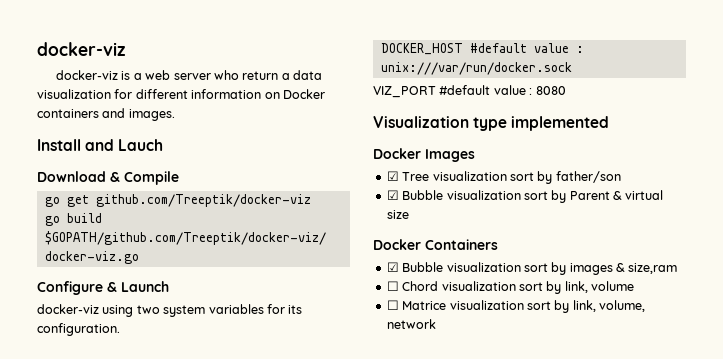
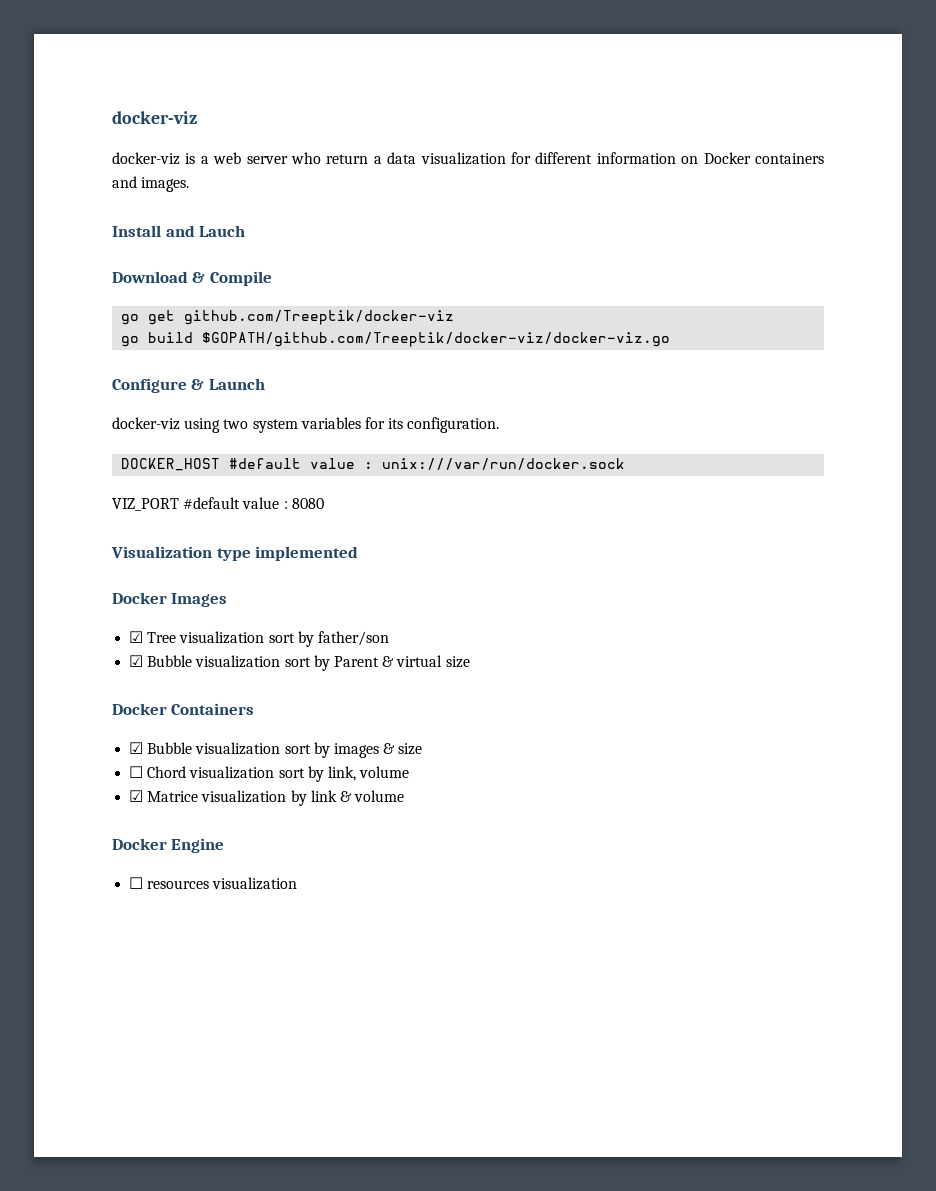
- ☑ Bubble visualization sort by images & size,ram
+ ☑ Bubble visualization sort by images & size
- ☐ Matrice visualization sort by link, volume, network
+ ☑ Matrice visualization by link & volume
+ Docker Engine
+ ☐ resources visualization

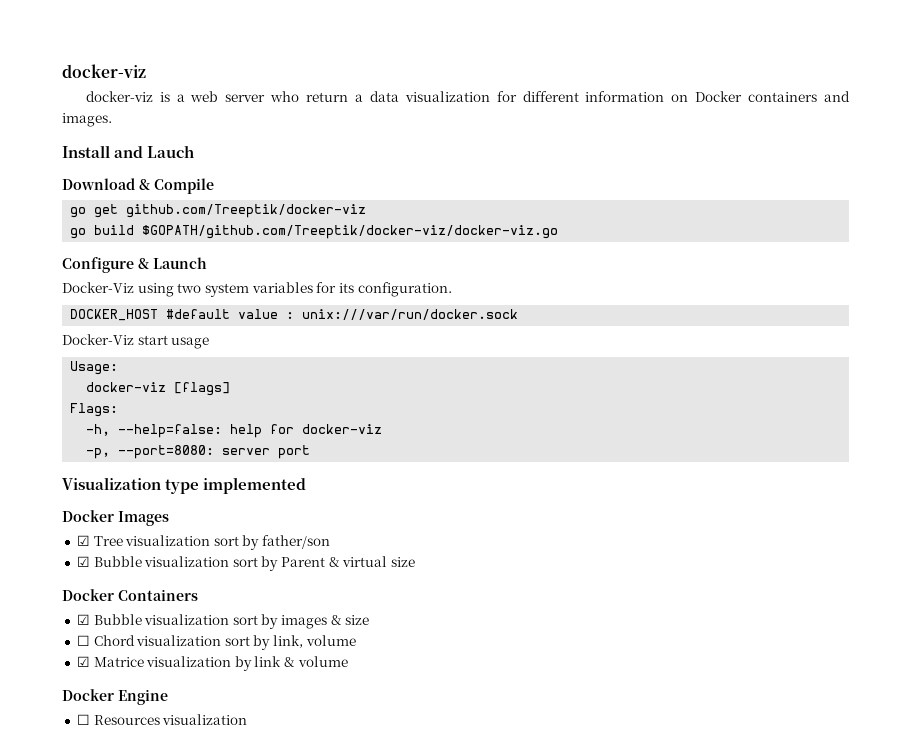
- docker-viz using two system variables for its configuration.
+ Docker-Viz using two system variables for its configuration.
- VIZ_PORT #default value : 8080
+ Docker-Viz start usage
+ Usage:
+ docker-viz [flags]
+ Flags:
+ -h, --help=false: help for docker-viz
+ -p, --port=8080: server port
- ☐ resources visualization
+ ☐ Resources visualization

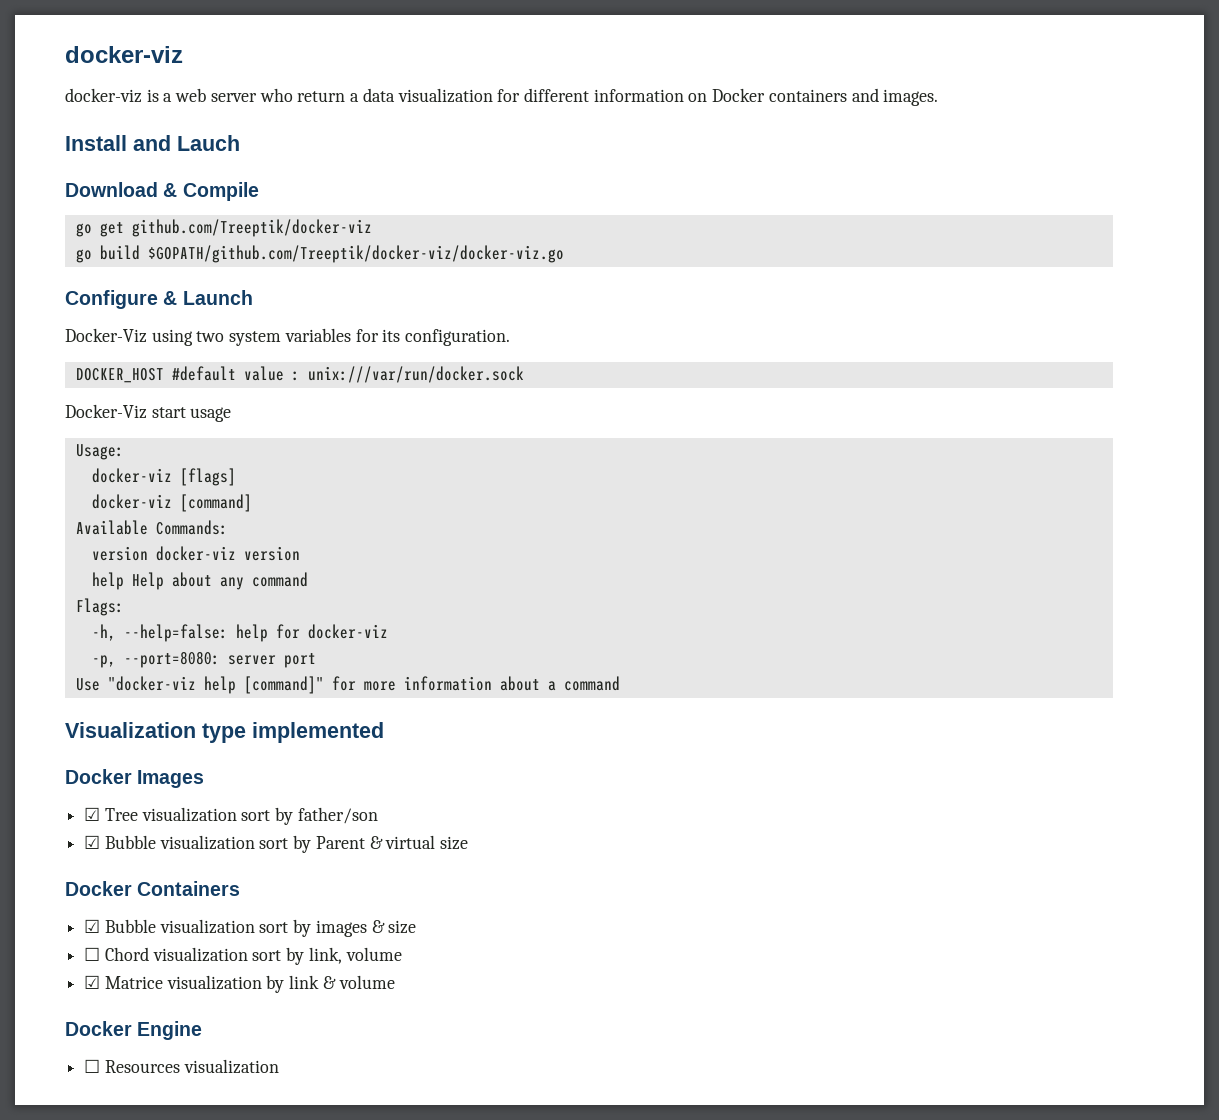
+ docker-viz [command]
+ Available Commands:
+ version docker-viz version
+ help Help about any command
+ Use "docker-viz help [command]" for more information about a command

